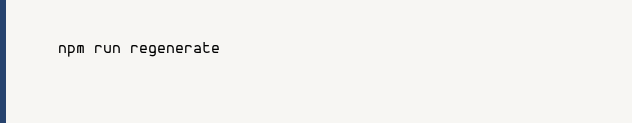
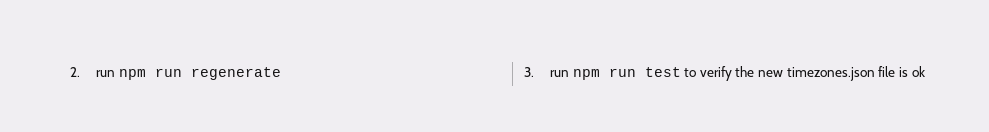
- npm run regenerate
+ 2. run npm run regenerate
+ 3. run npm run test to verify the new timezones.json file is ok

